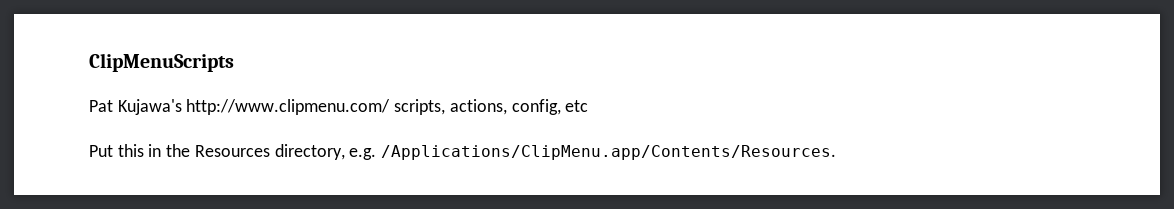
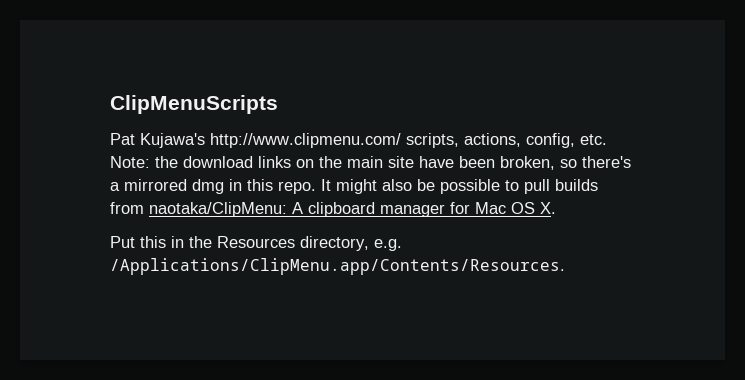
- Pat Kujawa's http://www.clipmenu.com/ scripts, actions, config, etc
+ Pat Kujawa's http://www.clipmenu.com/ scripts, actions, config, etc. Note: the download links on the main site have been broken, so there's a mirrored dmg in this repo. It might also be possible to pull builds from naotaka/ClipMenu: A clipboard manager for Mac OS X.

